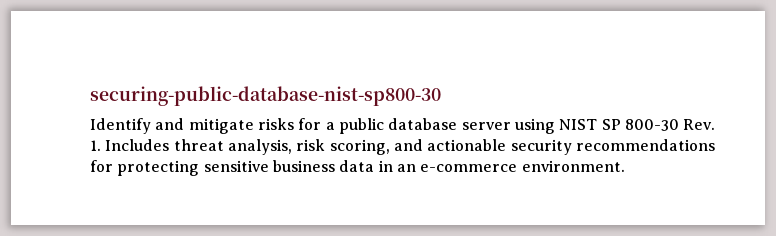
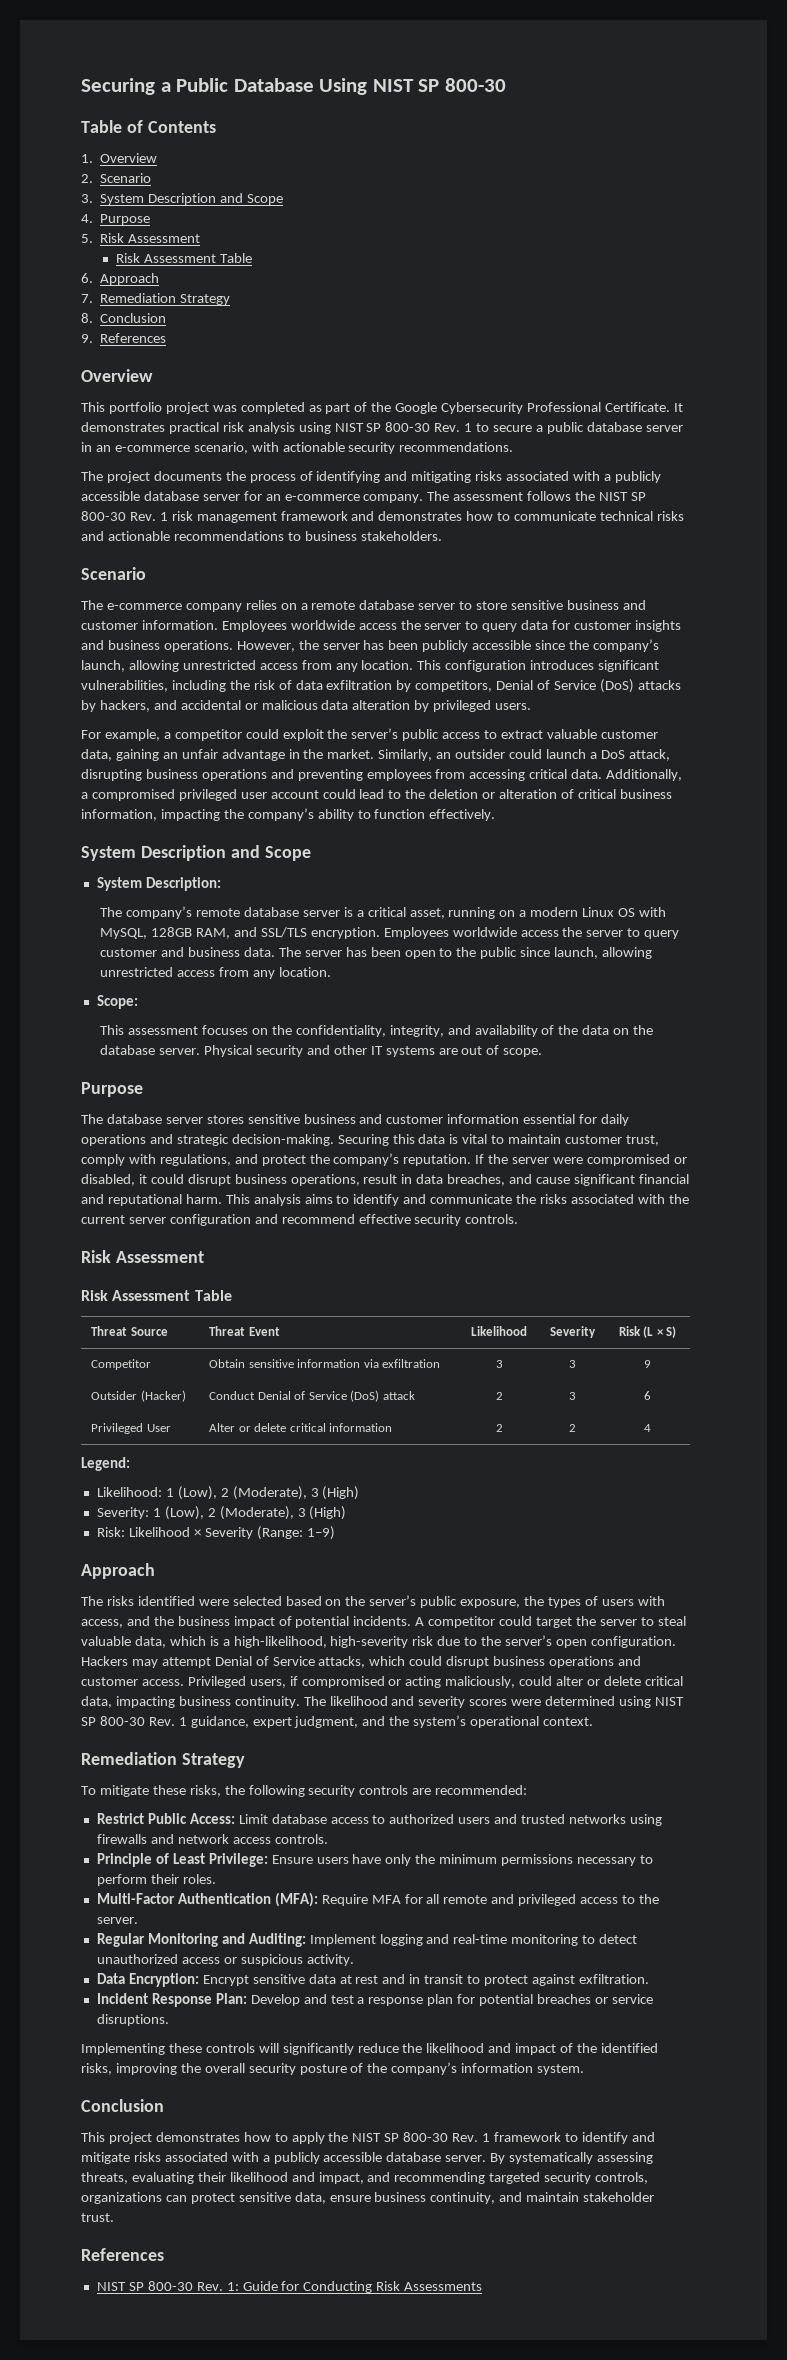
- securing-public-database-nist-sp800-30
- Identify and mitigate risks for a public database server using NIST SP 800-30 Rev. 1. Includes threat analysis, risk scoring, and actionable security recommendations for protecting sensitive business data in an e-commerce environment.
+ Securing a Public Database Using NIST SP 800-30
+ Table of Contents
+ 1. Overview
+ 2. Scenario
+ 3. System Description and Scope
+ 4. Purpose
+ 5. Risk Assessment
+ Risk Assessment Table
+ 6. Approach
+ 7. Remediation Strategy
+ 8. Conclusion
+ 9. References
+ Overview
+ This portfolio project was completed as part of the Google Cybersecurity Professional Certificate. It demonstrates practical risk analysis using NIST SP 800-30 Rev. 1 to secure a public database server in an e-commerce scenario, with actionable security recommendations.
+ The project documents the process of identifying and mitigating risks associated with a publicly accessible database server for an e-commerce company. The assessment follows the NIST SP 800-30 Rev. 1 risk management framework and demonstrates how to communicate technical risks and actionable recommendations to business stakeholders.
+ Scenario
+ The e-commerce company relies on a remote database server to store sensitive business and customer information. Employees worldwide access the server to query data for customer insights and business operations. However, the server has been publicly accessible since the company’s launch, allowing unrestricted access from any location. This configuration introduces significant vulnerabilities, including the risk of data exfiltration by competitors, Denial of Service (DoS) attacks by hackers, and accidental or malicious data alteration by privileged users.
+ For example, a competitor could exploit the server’s public access to extract valuable customer data, gaining an unfair advantage in the market. Similarly, an outsider could launch a DoS attack, disrupting business operations and preventing employees from accessing critical data. Additionally, a compromised privileged user account could lead to the deletion or alteration of critical business information, impacting the company’s ability to function effectively.
+ System Description and Scope
+ System Description:
+ The company’s remote database server is a critical asset, running on a modern Linux OS with MySQL, 128GB RAM, and SSL/TLS encryption. Employees worldwide access the server to query customer and business data. The server has been open to the public since launch, allowing unrestricted access from any location.
+ Scope:
+ This assessment focuses on the confidentiality, integrity, and availability of the data on the database server. Physical security and other IT systems are out of scope.
+ Purpose
+ The database server stores sensitive business and customer information essential for daily operations and strategic decision-making. Securing this data is vital to maintain customer trust, comply with regulations, and protect the company’s reputation. If the server were compromised or disabled, it could disrupt business operations, result in data breaches, and cause significant financial and reputational harm. This analysis aims to identify and communicate the risks associated with the current server configuration and recommend effective security controls.
+ Risk Assessment
+ Risk Assessment Table
+ Threat Source | Threat Event | Likelihood | Severity | Risk (L × S)
+ Competitor | Obtain sensitive information via exfiltration | 3 | 3 | 9
+ Outsider (Hacker) | Conduct Denial of Service (DoS) attack | 2 | 3 | 6
+ Privileged User | Alter or delete critical information | 2 | 2 | 4
+ Legend:
+ Likelihood: 1 (Low), 2 (Moderate), 3 (High)
+ Severity: 1 (Low), 2 (Moderate), 3 (High)
+ Risk: Likelihood × Severity (Range: 1–9)
+ Approach
+ The risks identified were selected based on the server’s public exposure, the types of users with access, and the business impact of potential incidents. A competitor could target the server to steal valuable data, which is a high-likelihood, high-severity risk due to the server’s open configuration. Hackers may attempt Denial of Service attacks, which could disrupt business operations and customer access. Privileged users, if compromised or acting maliciously, could alter or delete critical data, impacting business continuity. The likelihood and severity scores were determined using NIST SP 800-30 Rev. 1 guidance, expert judgment, and the system’s operational context.
+ Remediation Strategy
+ To mitigate these risks, the following security controls are recommended:
+ Restrict Public Access: Limit database access to authorized users and trusted networks using firewalls and network access controls.
+ Principle of Least Privilege: Ensure users have only the minimum permissions necessary to perform their roles.
+ Multi-Factor Authentication (MFA): Require MFA for all remote and privileged access to the server.
+ Regular Monitoring and Auditing: Implement logging and real-time monitoring to detect unauthorized access or suspicious activity.
+ Data Encryption: Encrypt sensitive data at rest and in transit to protect against exfiltration.
+ Incident Response Plan: Develop and test a response plan for potential breaches or service disruptions.
+ Implementing these controls will significantly reduce the likelihood and impact of the identified risks, improving the overall security posture of the company’s information system.
+ Conclusion
+ This project demonstrates how to apply the NIST SP 800-30 Rev. 1 framework to identify and mitigate risks associated with a publicly accessible database server. By systematically assessing threats, evaluating their likelihood and impact, and recommending targeted security controls, organizations can protect sensitive data, ensure business continuity, and maintain stakeholder trust.
+ References
+ NIST SP 800-30 Rev. 1: Guide for Conducting Risk Assessments

